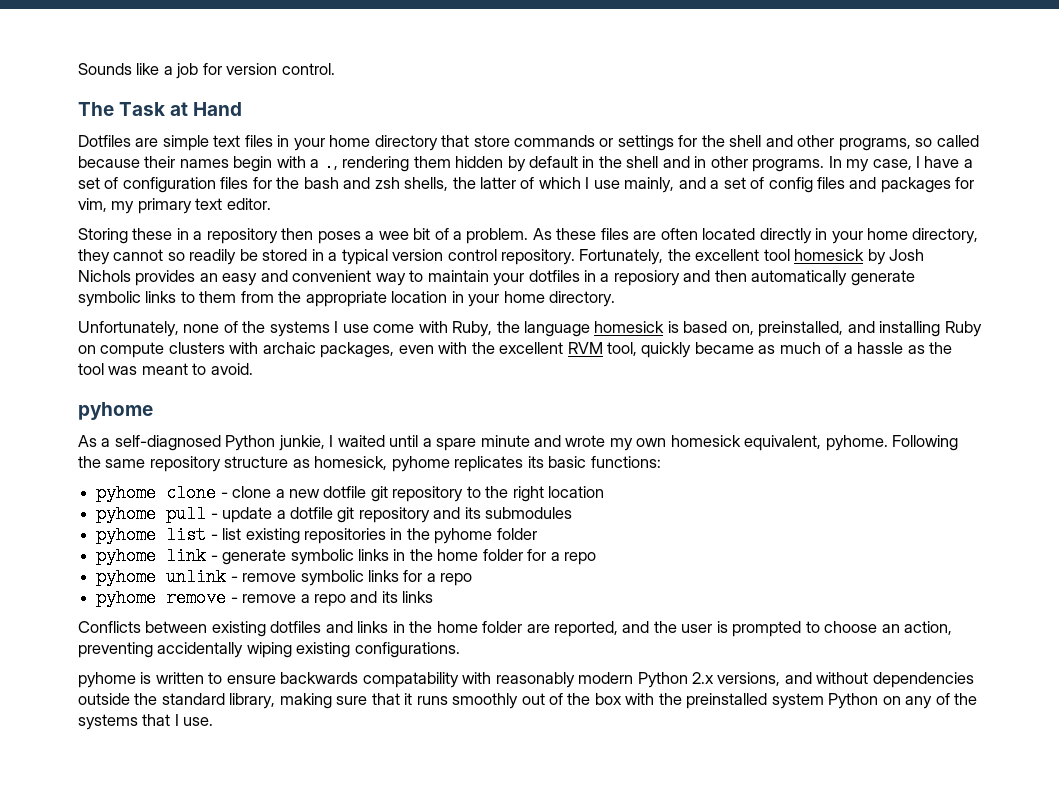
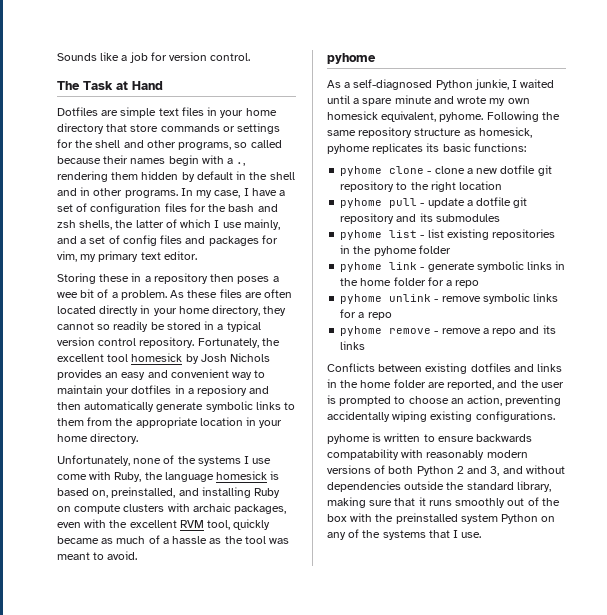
- pyhome is written to ensure backwards compatability with reasonably modern Python 2.x versions, and without dependencies outside the standard library, making sure that it runs smoothly out of the box with the preinstalled system Python on any of the systems that I use.
+ pyhome is written to ensure backwards compatability with reasonably modern versions of both Python 2 and 3, and without dependencies outside the standard library, making sure that it runs smoothly out of the box with the preinstalled system Python on any of the systems that I use.

